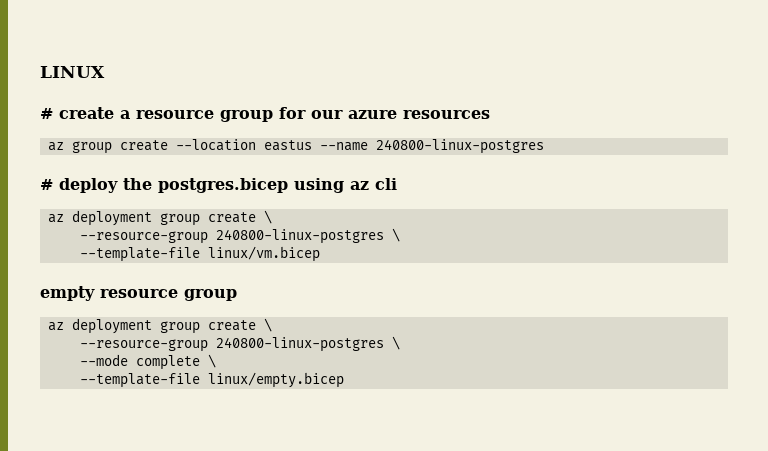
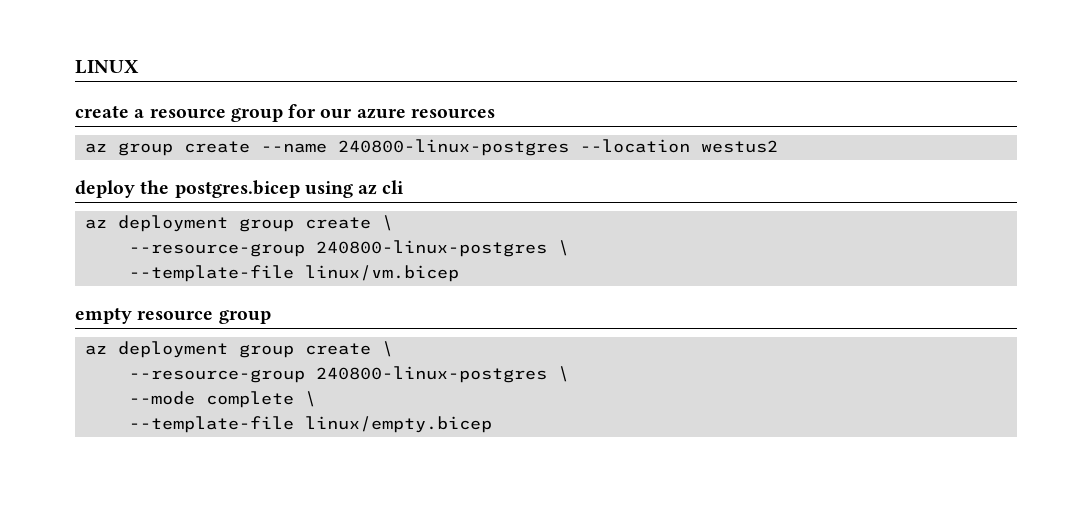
- # create a resource group for our azure resources
+ create a resource group for our azure resources
- az group create --location eastus --name 240800-linux-postgres
- # deploy the postgres.bicep using az cli
+ az group create --name 240800-linux-postgres --location westus2
+ deploy the postgres.bicep using az cli

